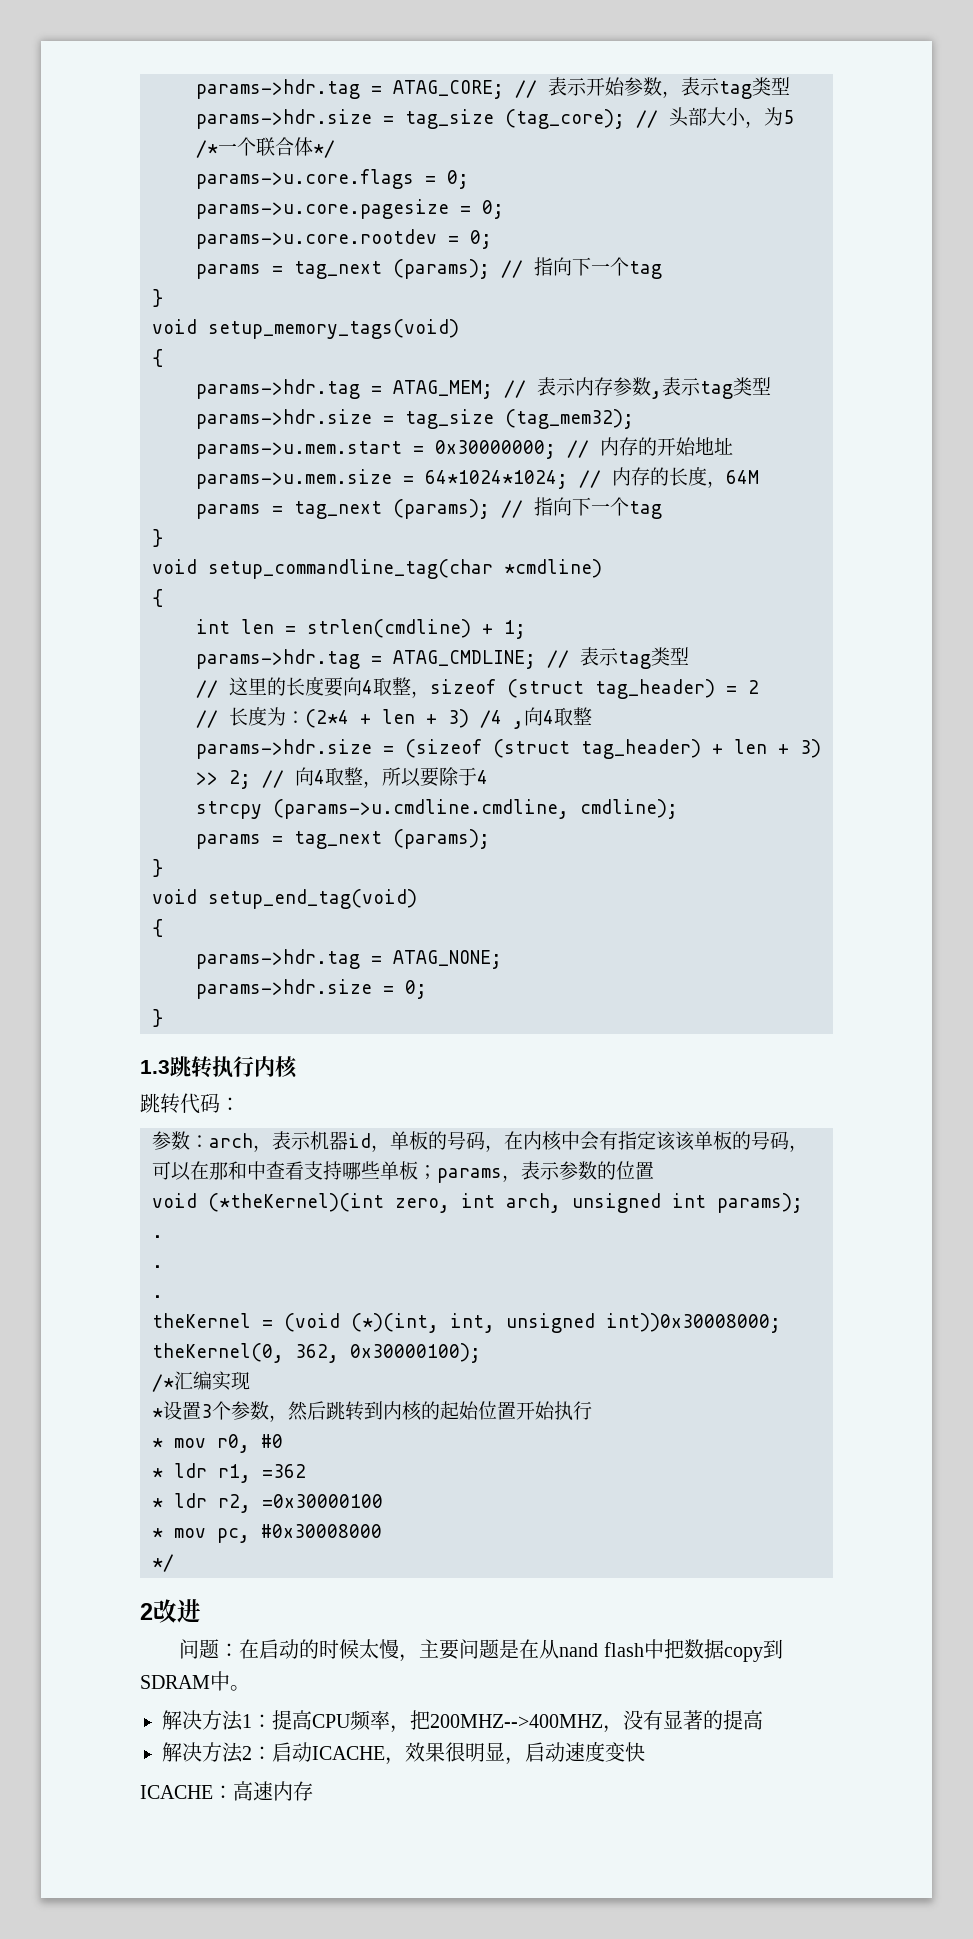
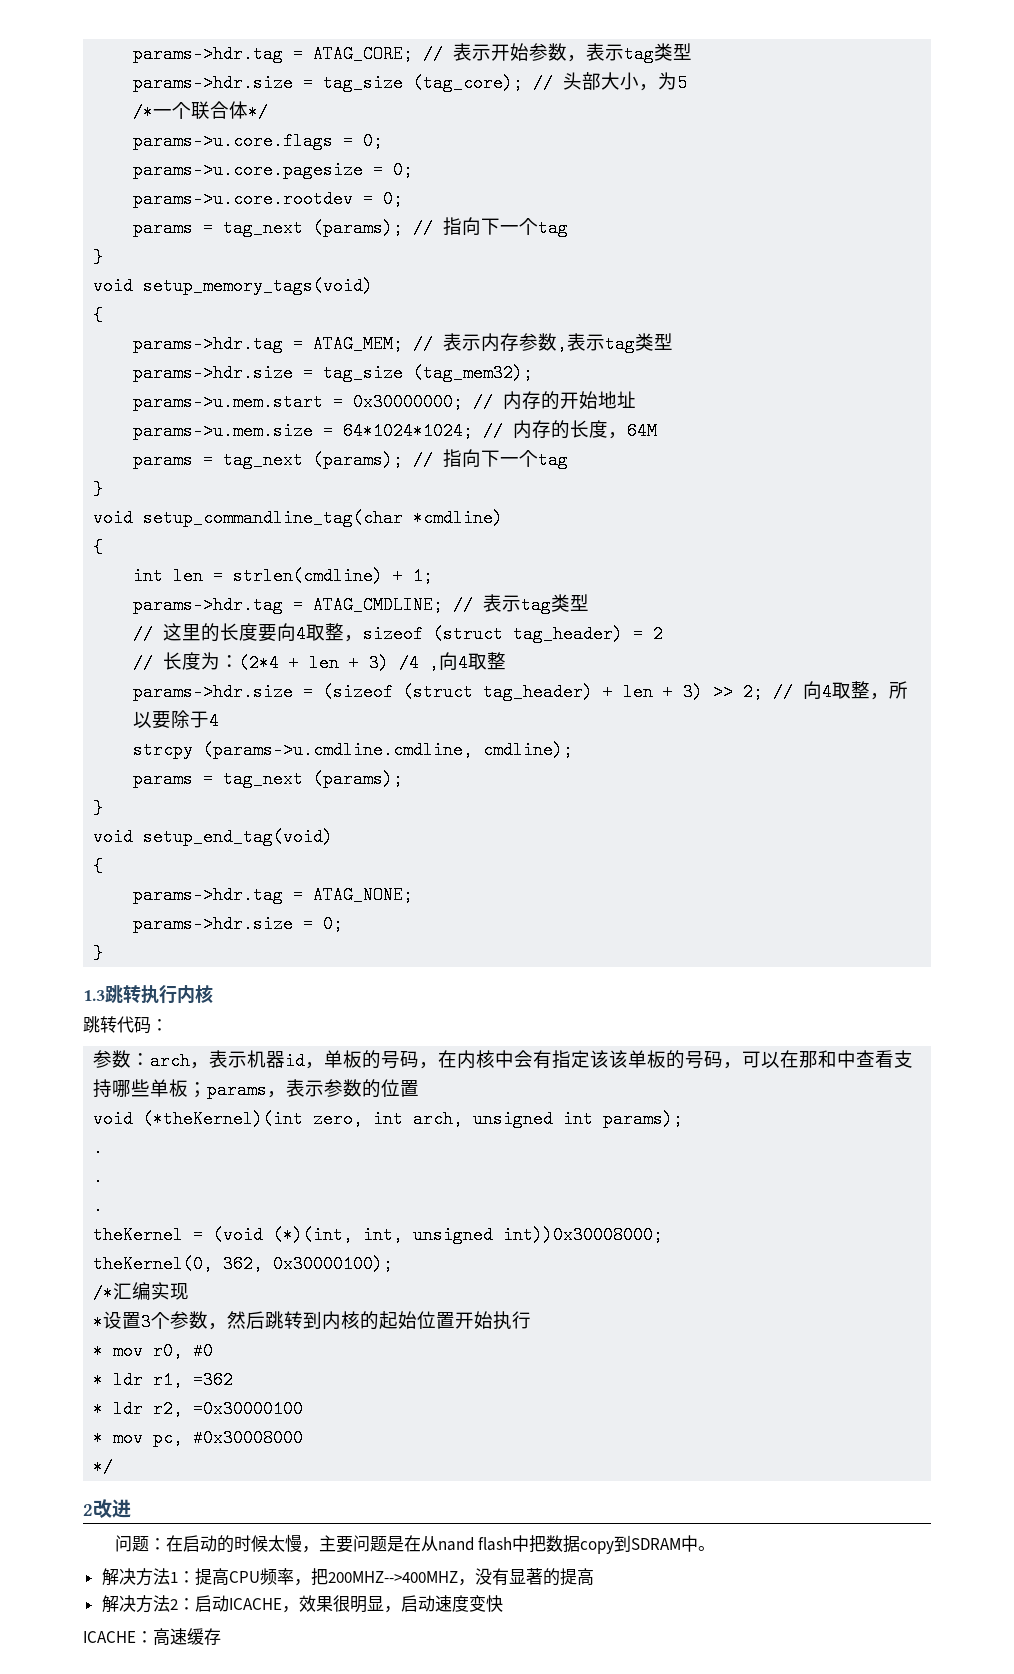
- ICACHE：高速内存
+ ICACHE：高速缓存

